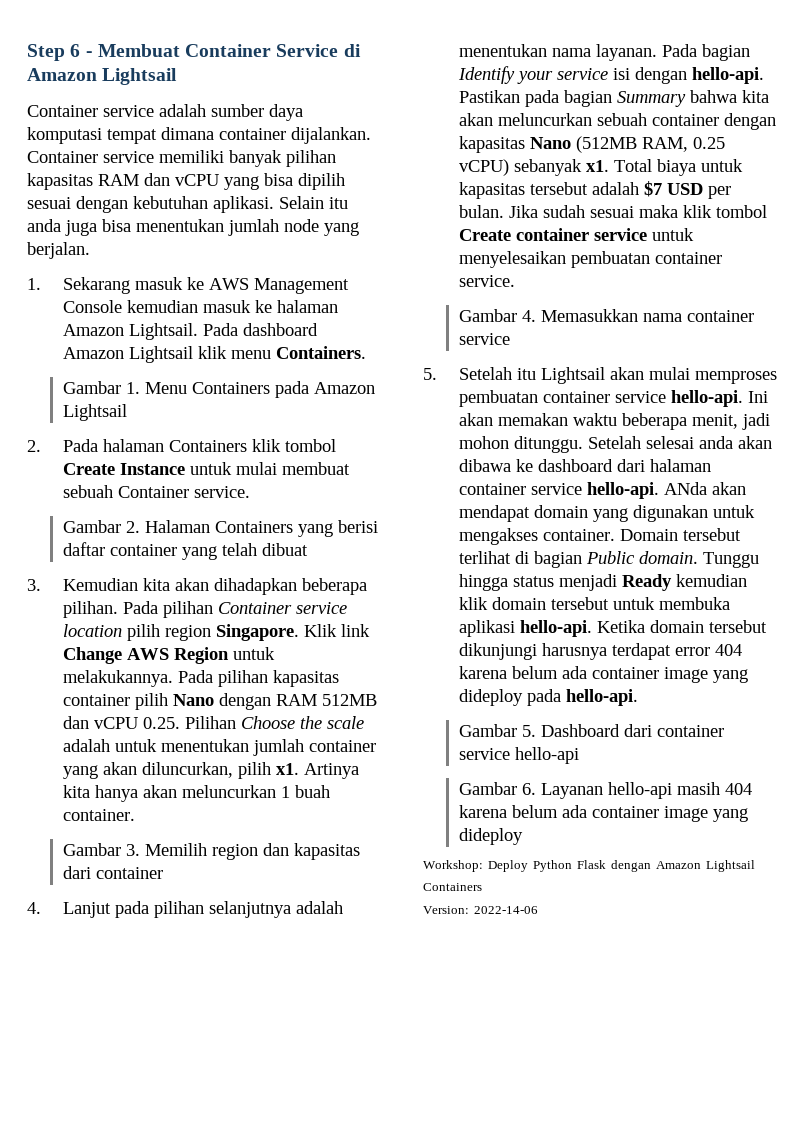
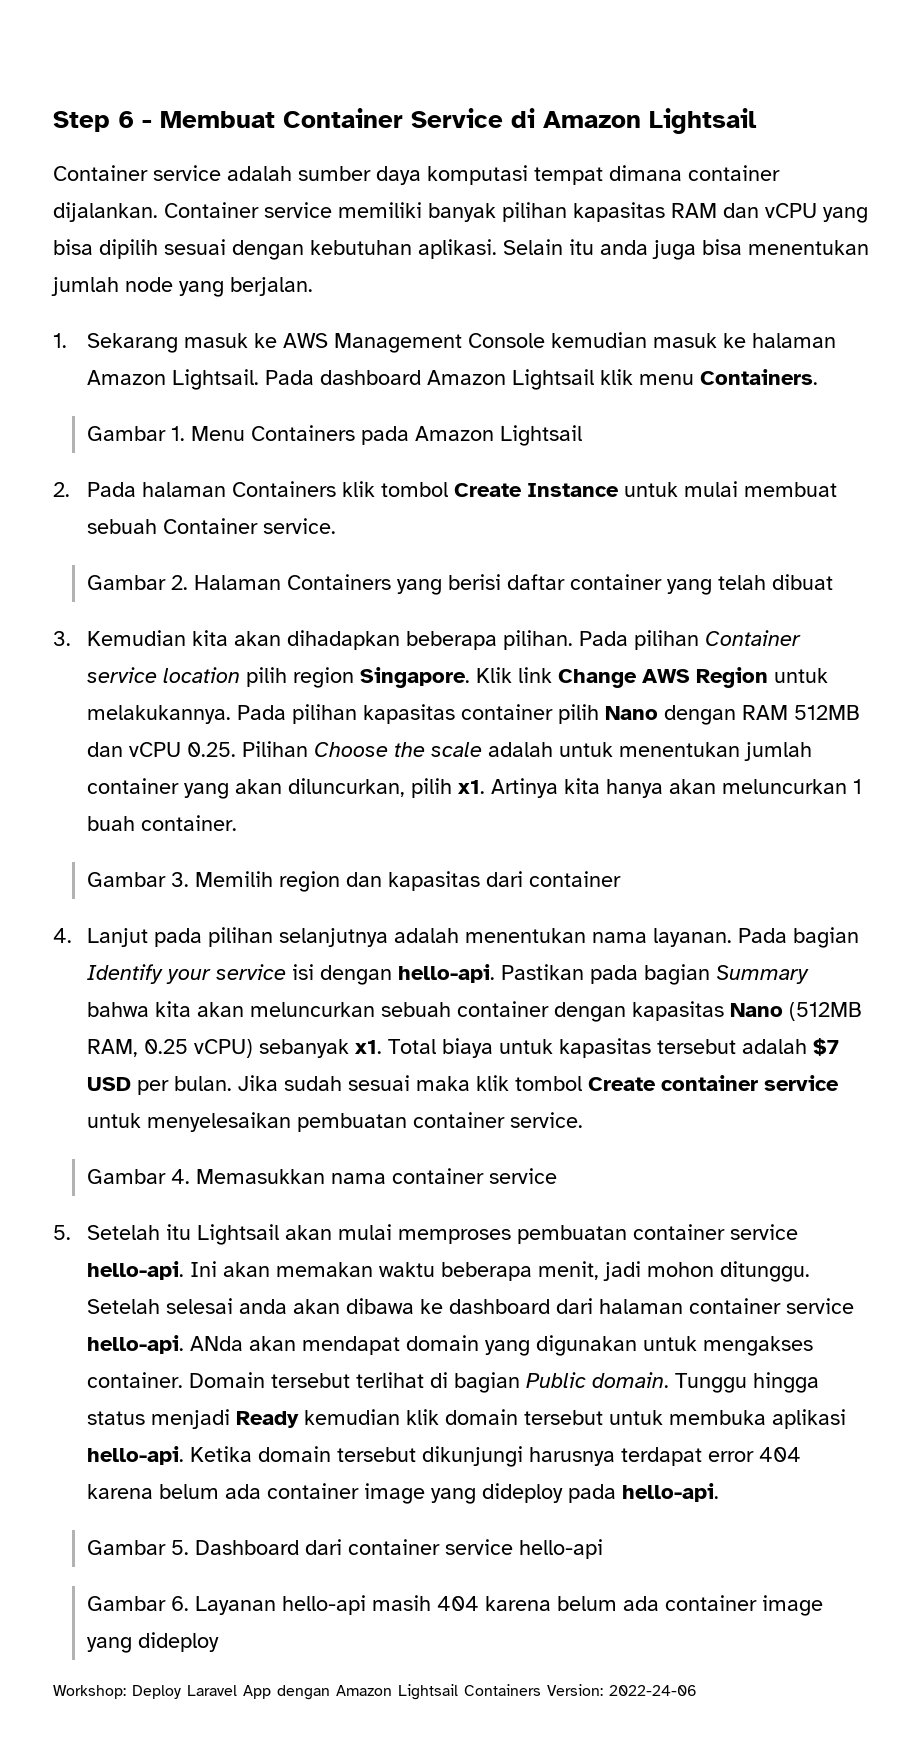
- Workshop: Deploy Python Flask dengan Amazon Lightsail Containers
- Version: 2022-14-06
+ Workshop: Deploy Laravel App dengan Amazon Lightsail Containers Version: 2022-24-06

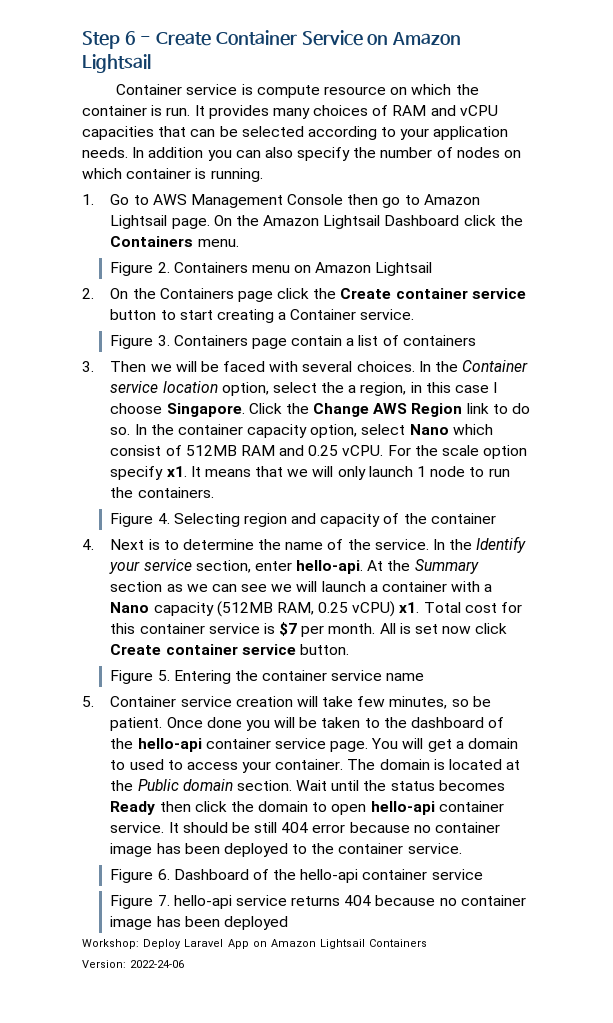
- Step 6 - Membuat Container Service di Amazon Lightsail
+ Step 6 - Create Container Service on Amazon Lightsail
- Container service adalah sumber daya komputasi tempat dimana container dijalankan. Container service memiliki banyak pilihan kapasitas RAM dan vCPU yang bisa dipilih sesuai dengan kebutuhan aplikasi. Selain itu anda juga bisa menentukan jumlah node yang berjalan.
- 1. Sekarang masuk ke AWS Management Console kemudian masuk ke halaman Amazon Lightsail. Pada dashboard Amazon Lightsail klik menu Containers.
- Gambar 1. Menu Containers pada Amazon Lightsail
- 2. Pada halaman Containers klik tombol Create Instance untuk mulai membuat sebuah Container service.
- Gambar 2. Halaman Containers yang berisi daftar container yang telah dibuat
- 3. Kemudian kita akan dihadapkan beberapa pilihan. Pada pilihan Container service location pilih region Singapore. Klik link Change AWS Region untuk melakukannya. Pada pilihan kapasitas container pilih Nano dengan RAM 512MB dan vCPU 0.25. Pilihan Choose the scale adalah untuk menentukan jumlah container yang akan diluncurkan, pilih x1. Artinya kita hanya akan meluncurkan 1 buah container.
- Gambar 3. Memilih region dan kapasitas dari container
- 4. Lanjut pada pilihan selanjutnya adalah menentukan nama layanan. Pada bagian Identify your service isi dengan hello-api. Pastikan pada bagian Summary bahwa kita akan meluncurkan sebuah container dengan kapasitas Nano (512MB RAM, 0.25 vCPU) sebanyak x1.
+ Container service is compute resource on which the container is run. It provides many choices of RAM and vCPU capacities that can be selected according to your application needs. In addition you can also specify the number of nodes on which container is running.
+ 1. Go to AWS Management Console then go to Amazon Lightsail page. On the Amazon Lightsail Dashboard click the Containers menu.
+ Figure 2. Containers menu on Amazon Lightsail
+ 2. On the Containers page click the Create container service button to start creating a Container service.
+ Figure 3. Containers page contain a list of containers
+ 3. Then we will be faced with several choices. In the Container service location option, select the a region, in this case I choose Singapore. Click the Change AWS Region link to do so. In the container capacity option, select Nano which consist of 512MB RAM and 0.25 vCPU. For the scale option specify x1. It means that we will only launch 1 node to run the containers.
+ Figure 4. Selecting region and capacity of the container
+ 4. Next is to determine the name of the service. In the Identify your service section, enter hello-api. At the Summary section as we can see we will launch a container with a Nano capacity (512MB RAM, 0.25 vCPU) x1.
- Total biaya untuk kapasitas tersebut adalah $7 USD per bulan. Jika sudah sesuai maka klik tombol Create container service untuk menyelesaikan pembuatan container service.
- Gambar 4. Memasukkan nama container service
- 5. Setelah itu Lightsail akan mulai memproses pembuatan container service hello-api. Ini akan memakan waktu beberapa menit, jadi mohon ditunggu. Setelah selesai anda akan dibawa ke dashboard dari halaman container service hello-api. ANda akan mendapat domain yang digunakan untuk mengakses container. Domain tersebut terlihat di bagian Public domain. Tunggu hingga status menjadi Ready kemudian klik domain tersebut untuk membuka aplikasi hello-api. Ketika domain tersebut dikunjungi harusnya terdapat error 404 karena belum ada container image yang dideploy pada hello-api.
- Gambar 5. Dashboard dari container service hello-api
- Gambar 6. Layanan hello-api masih 404 karena belum ada container image yang dideploy
+ Total cost for this container service is $7 per month. All is set now click Create container service button.
+ Figure 5. Entering the container service name
+ 5. Container service creation will take few minutes, so be patient. Once done you will be taken to the dashboard of the hello-api container service page. You will get a domain to used to access your container. The domain is located at the Public domain section. Wait until the status becomes Ready then click the domain to open hello-api container service. It should be still 404 error because no container image has been deployed to the container service.
+ Figure 6. Dashboard of the hello-api container service
+ Figure 7. hello-api service returns 404 because no container image has been deployed
- Workshop: Deploy Laravel App dengan Amazon Lightsail Containers Version: 2022-24-06
+ Workshop: Deploy Laravel App on Amazon Lightsail Containers
+ Version: 2022-24-06

